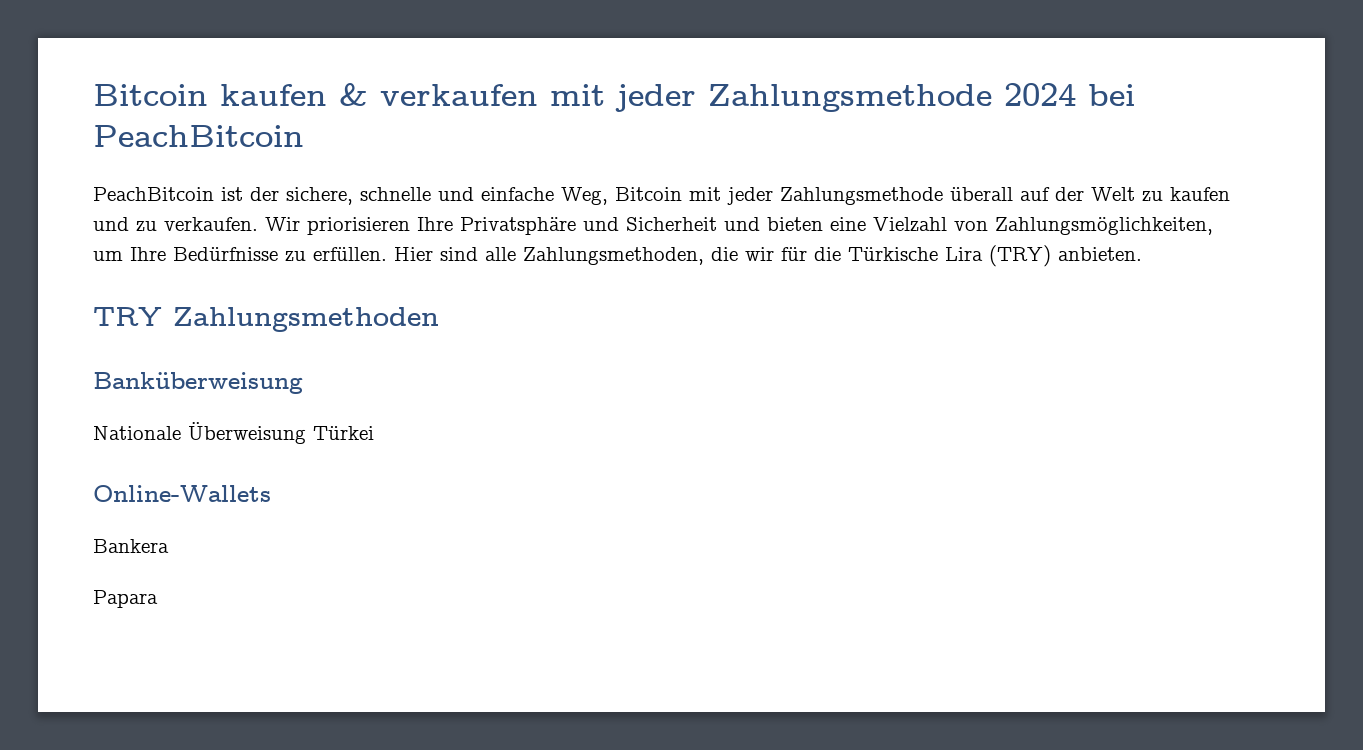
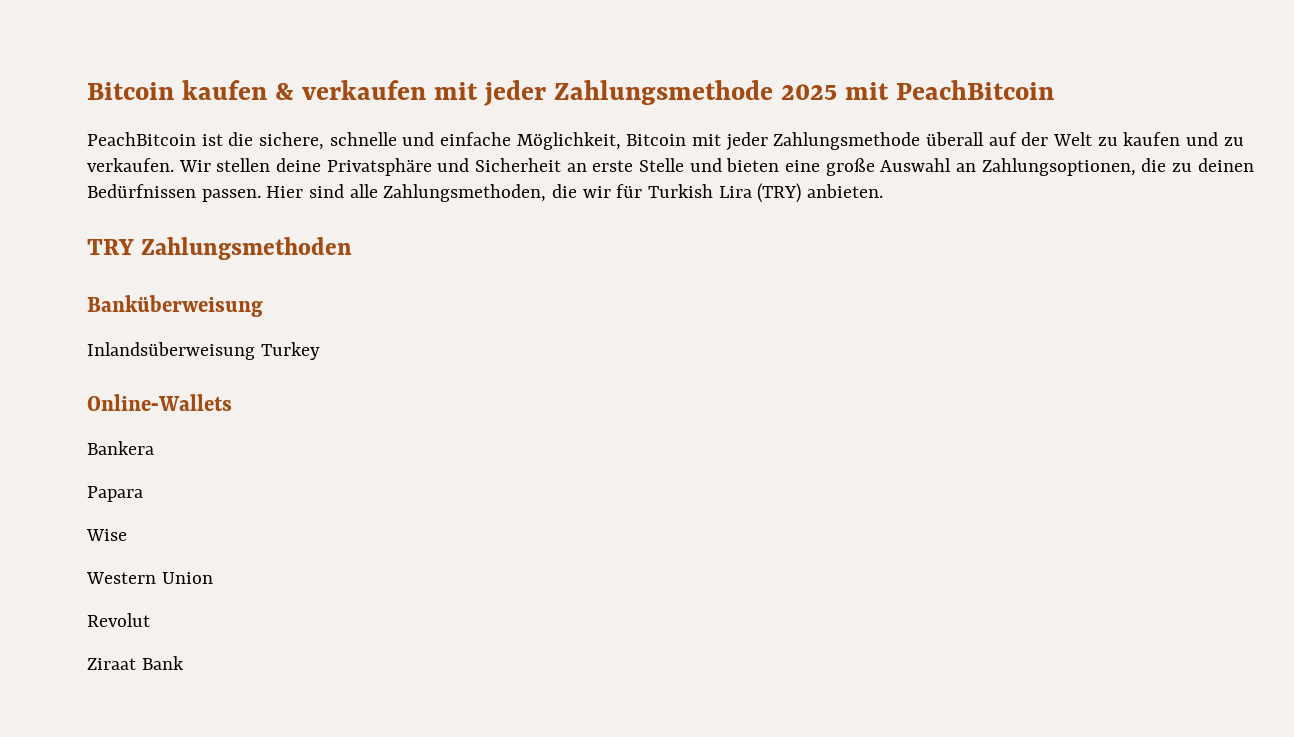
- Bitcoin kaufen & verkaufen mit jeder Zahlungsmethode 2024 bei PeachBitcoin
+ Bitcoin kaufen & verkaufen mit jeder Zahlungsmethode 2025 mit PeachBitcoin
- PeachBitcoin ist der sichere, schnelle und einfache Weg, Bitcoin mit jeder Zahlungsmethode überall auf der Welt zu kaufen und zu verkaufen.
+ PeachBitcoin ist die sichere, schnelle und einfache Möglichkeit, Bitcoin mit jeder Zahlungsmethode überall auf der Welt zu kaufen und zu verkaufen.
- Wir priorisieren Ihre Privatsphäre und Sicherheit und bieten eine Vielzahl von Zahlungsmöglichkeiten, um Ihre Bedürfnisse zu erfüllen.
+ Wir stellen deine Privatsphäre und Sicherheit an erste Stelle und bieten eine große Auswahl an Zahlungsoptionen, die zu deinen Bedürfnissen passen.
- Hier sind alle Zahlungsmethoden, die wir für die Türkische Lira (TRY) anbieten.
+ Hier sind alle Zahlungsmethoden, die wir für Turkish Lira (TRY) anbieten.
- Nationale Überweisung Türkei
+ Inlandsüberweisung Turkey
+ Wise
+ Western Union
+ Revolut
+ Ziraat Bank

